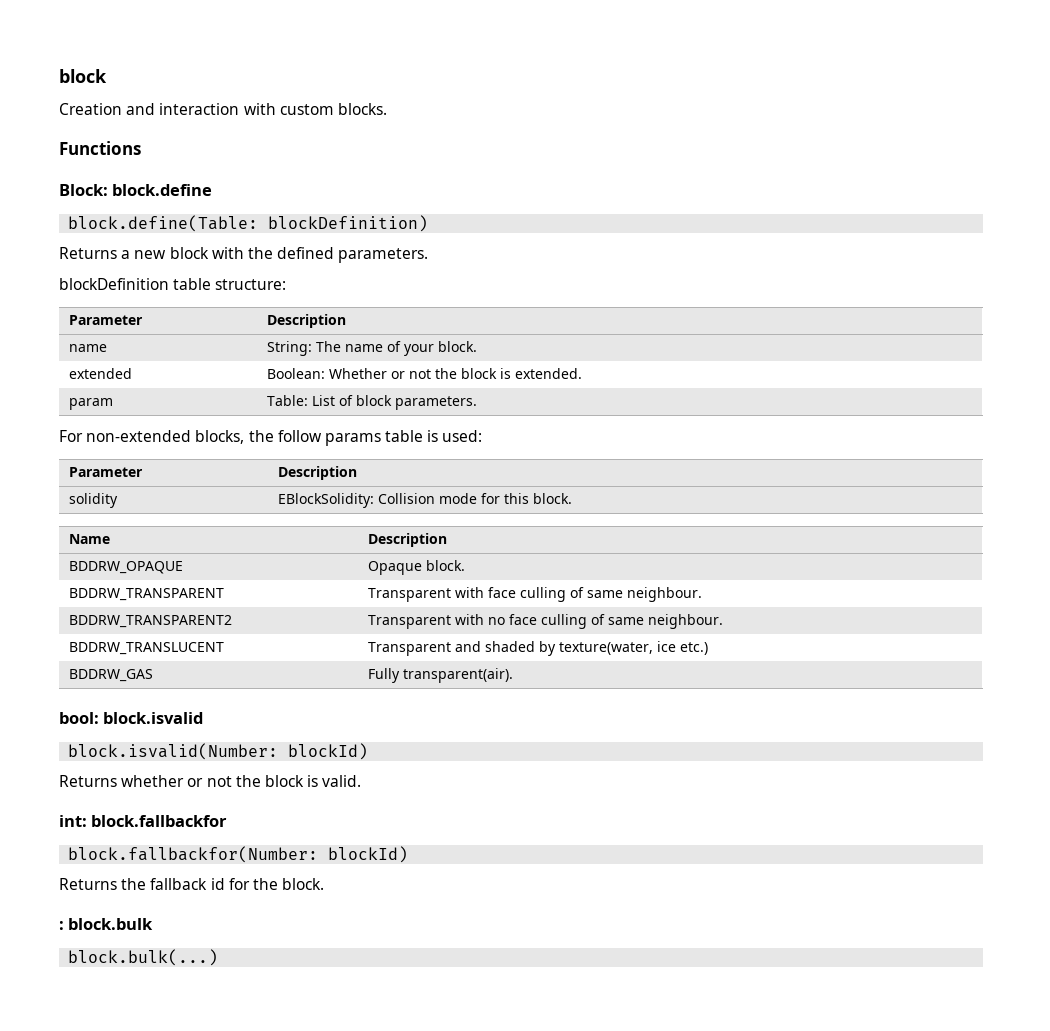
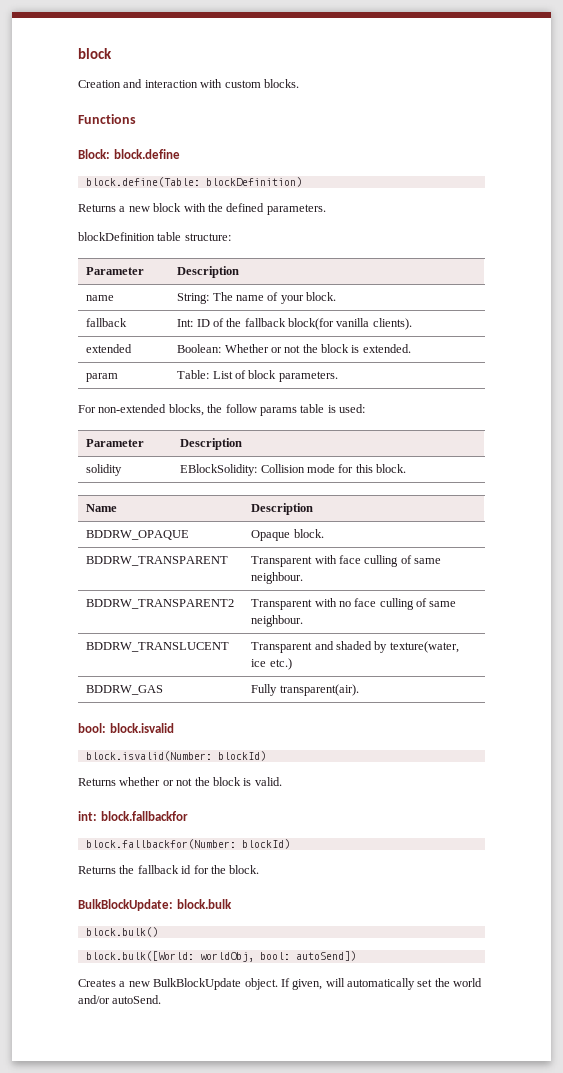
+ fallback | Int: ID of the fallback block(for vanilla clients).
- : block.bulk
+ BulkBlockUpdate: block.bulk
- block.bulk(...)
+ block.bulk()
+ block.bulk([World: worldObj, bool: autoSend])
+ Creates a new BulkBlockUpdate object. If given, will automatically set the world and/or autoSend.

